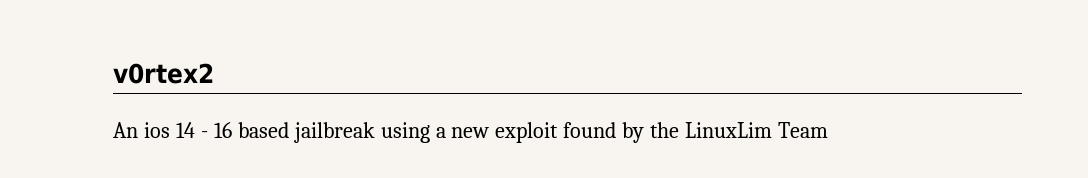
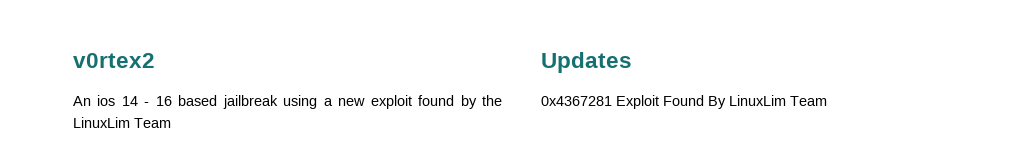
+ Updates
+ 0x4367281 Exploit Found By LinuxLim Team

